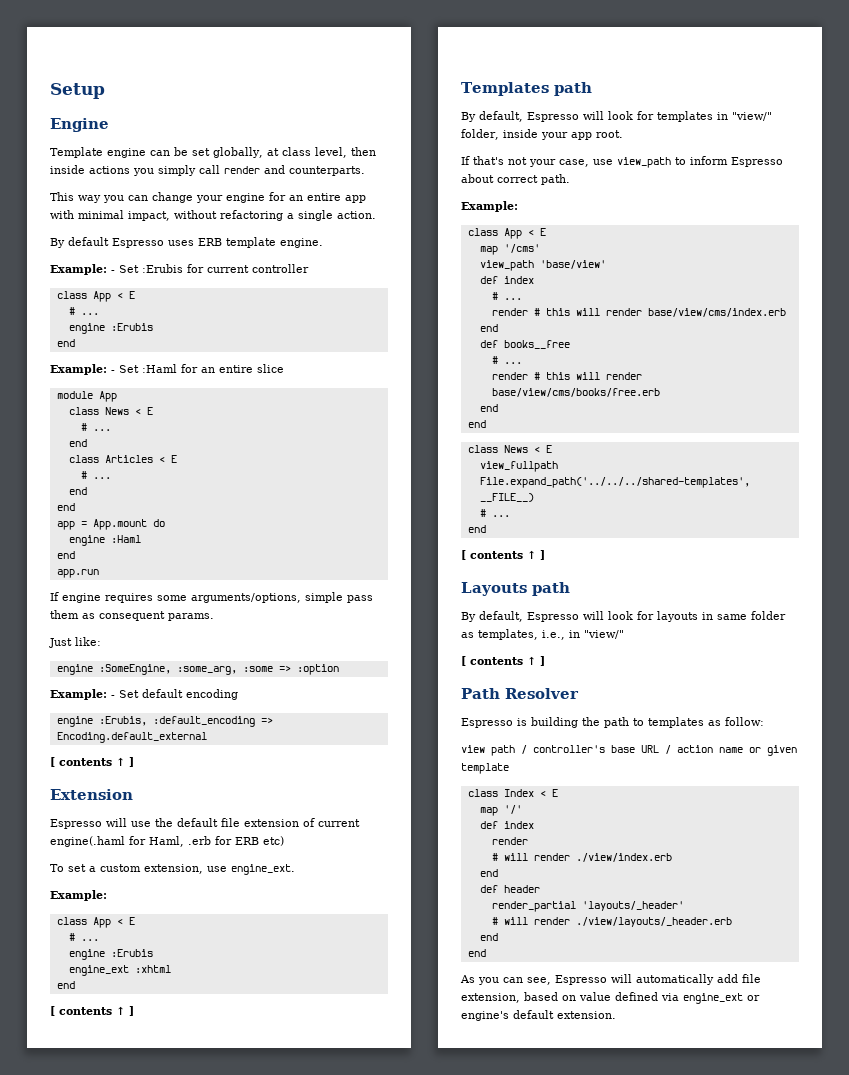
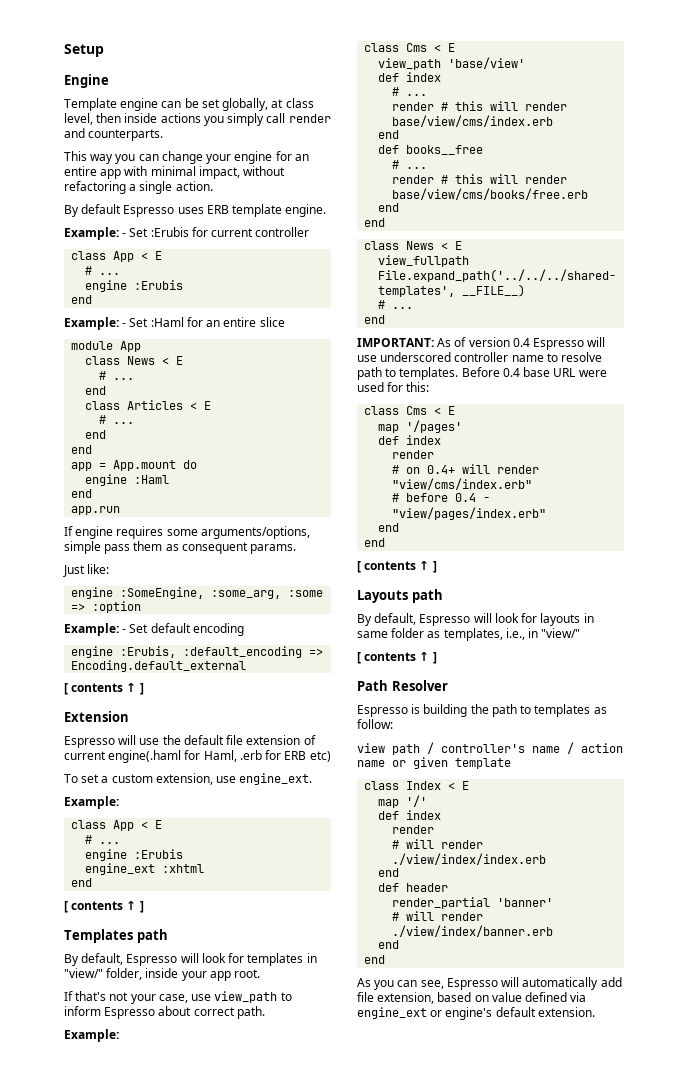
  If that's not your case, use view_path to inform Espresso about correct path.
  Example:
- class App < E
- map '/cms'
+ class Cms < E
+ IMPORTANT: As of version 0.4 Espresso will use underscored controller name to resolve path to templates. Before 0.4 base URL were used for this:
+ class Cms < E
+ map '/pages'
+ def index
+ render
+ # on 0.4+ will render "view/cms/index.erb"
+ # before 0.4 - "view/pages/index.erb"
+ end
+ end
- view path / controller's base URL / action name or given template
+ view path / controller's name / action name or given template
- # will render ./view/index.erb
+ # will render ./view/index/index.erb
- render_partial 'layouts/_header'
- # will render ./view/layouts/_header.erb
+ render_partial 'banner'
+ # will render ./view/index/banner.erb

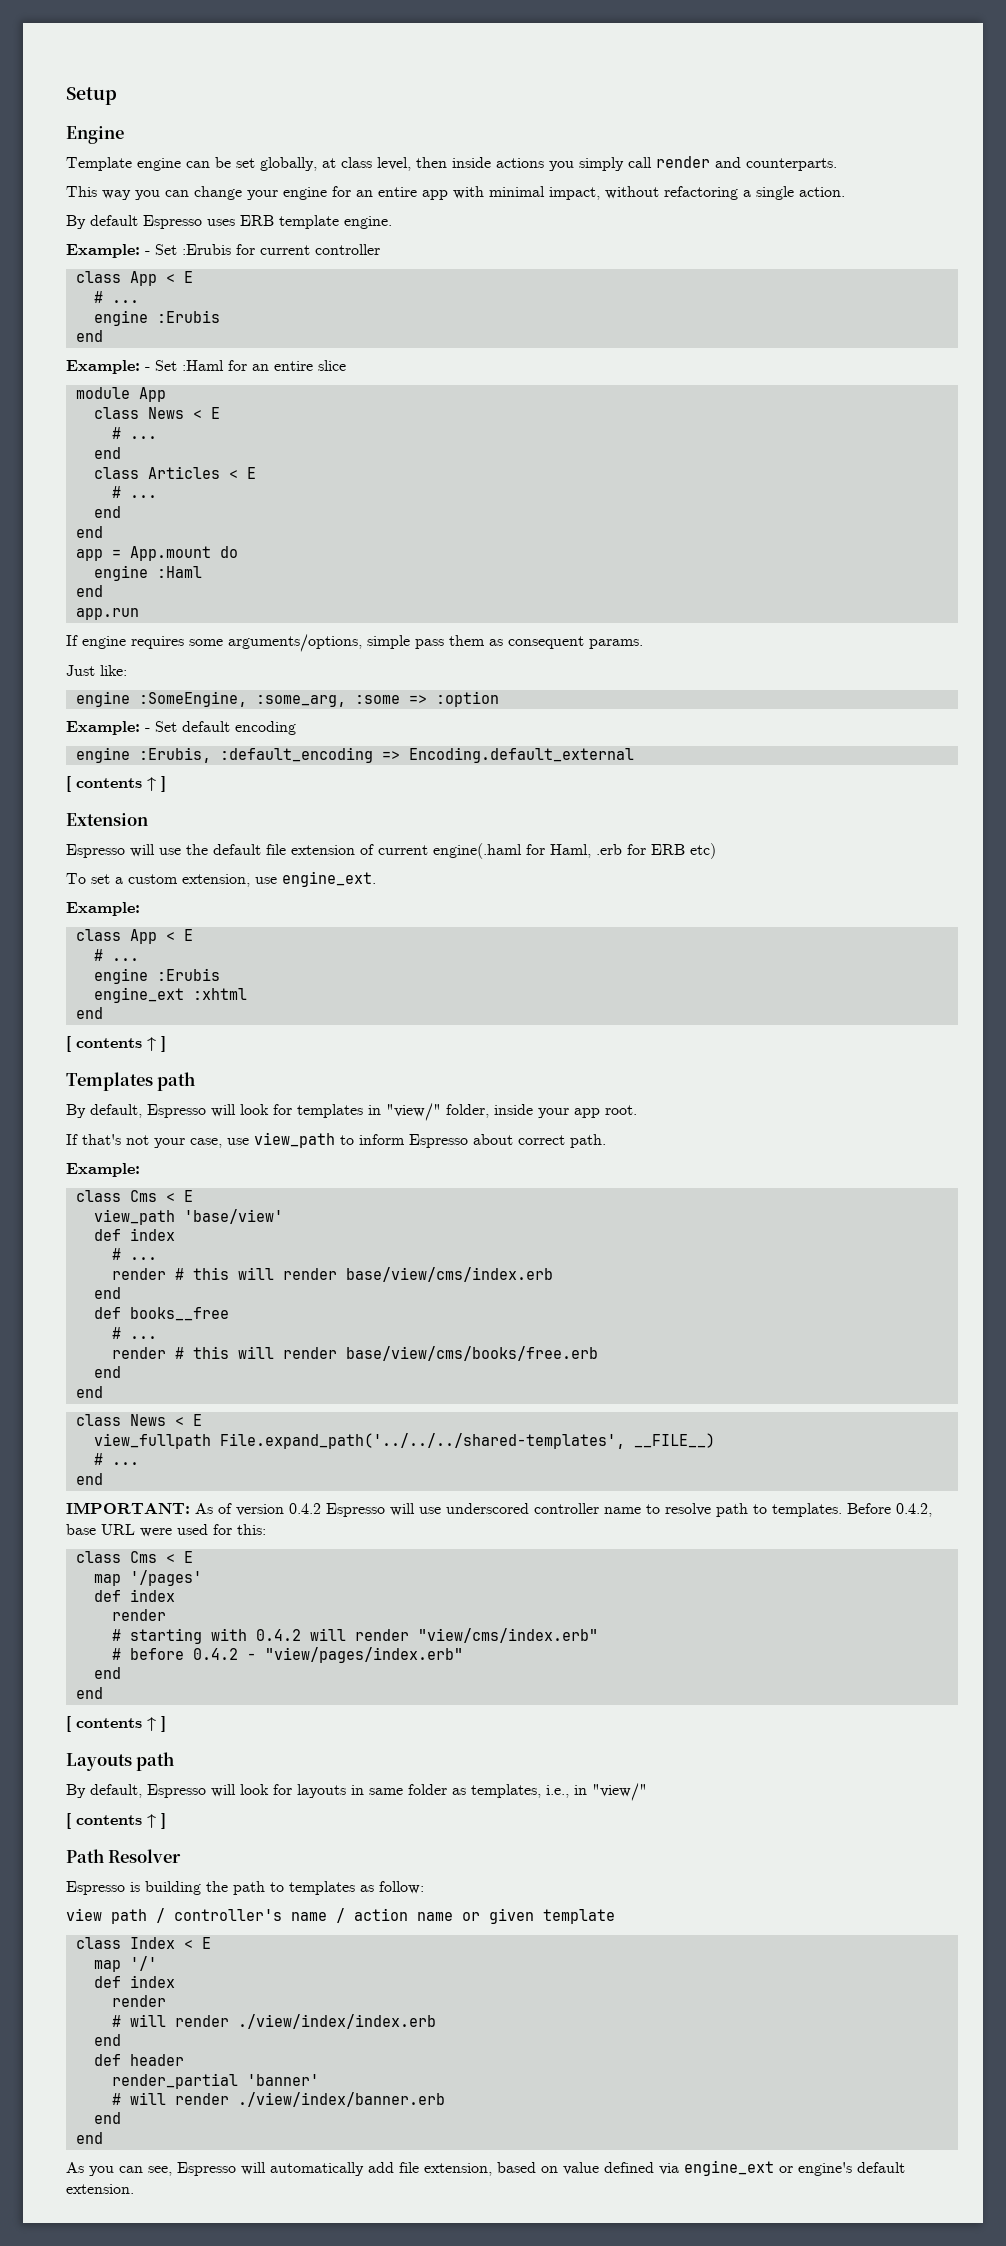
- IMPORTANT: As of version 0.4 Espresso will use underscored controller name to resolve path to templates.
+ IMPORTANT: As of version 0.4.2 Espresso will use underscored controller name to resolve path to templates.
- Before 0.4 base URL were used for this:
+ Before 0.4.2, base URL were used for this:
- # on 0.4+ will render "view/cms/index.erb"
+ # starting with 0.4.2 will render "view/cms/index.erb"
- # before 0.4 - "view/pages/index.erb"
+ # before 0.4.2 - "view/pages/index.erb"

